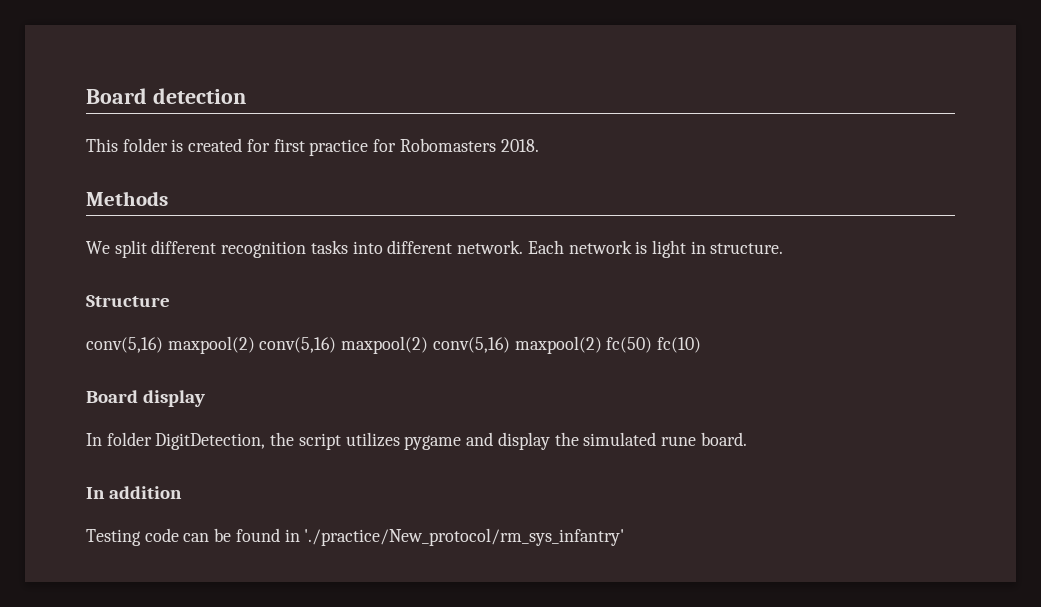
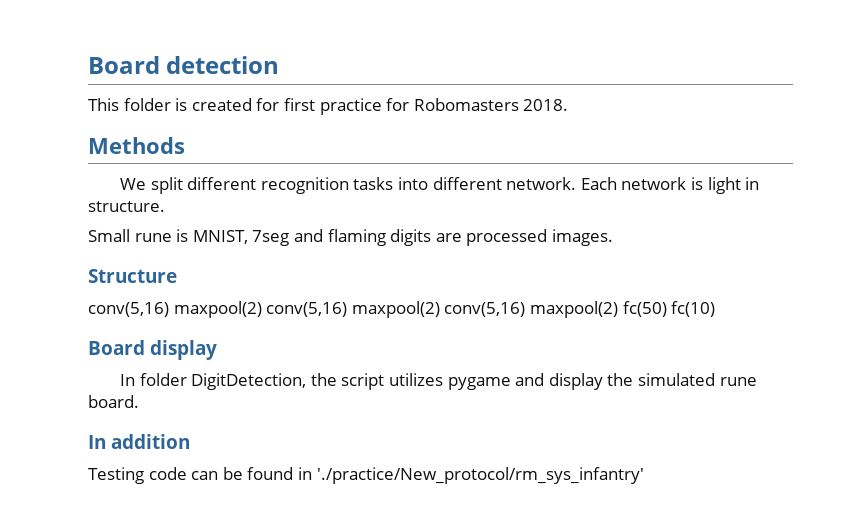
+ Small rune is MNIST, 7seg and flaming digits are processed images.

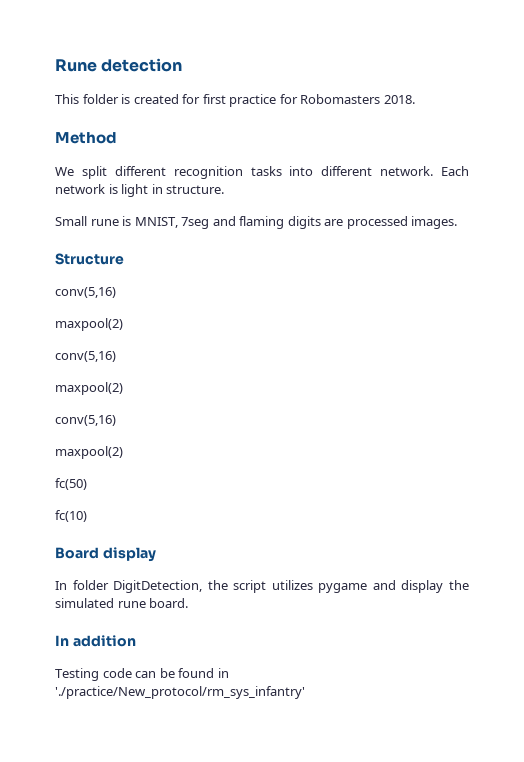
- Board detection
+ Rune detection
- Methods
+ Method
  Structure
- conv(5,16) maxpool(2) conv(5,16) maxpool(2) conv(5,16) maxpool(2) fc(50) fc(10)
+ conv(5,16)
+ maxpool(2)
+ conv(5,16)
+ maxpool(2)
+ conv(5,16)
+ maxpool(2)
+ fc(50)
+ fc(10)

